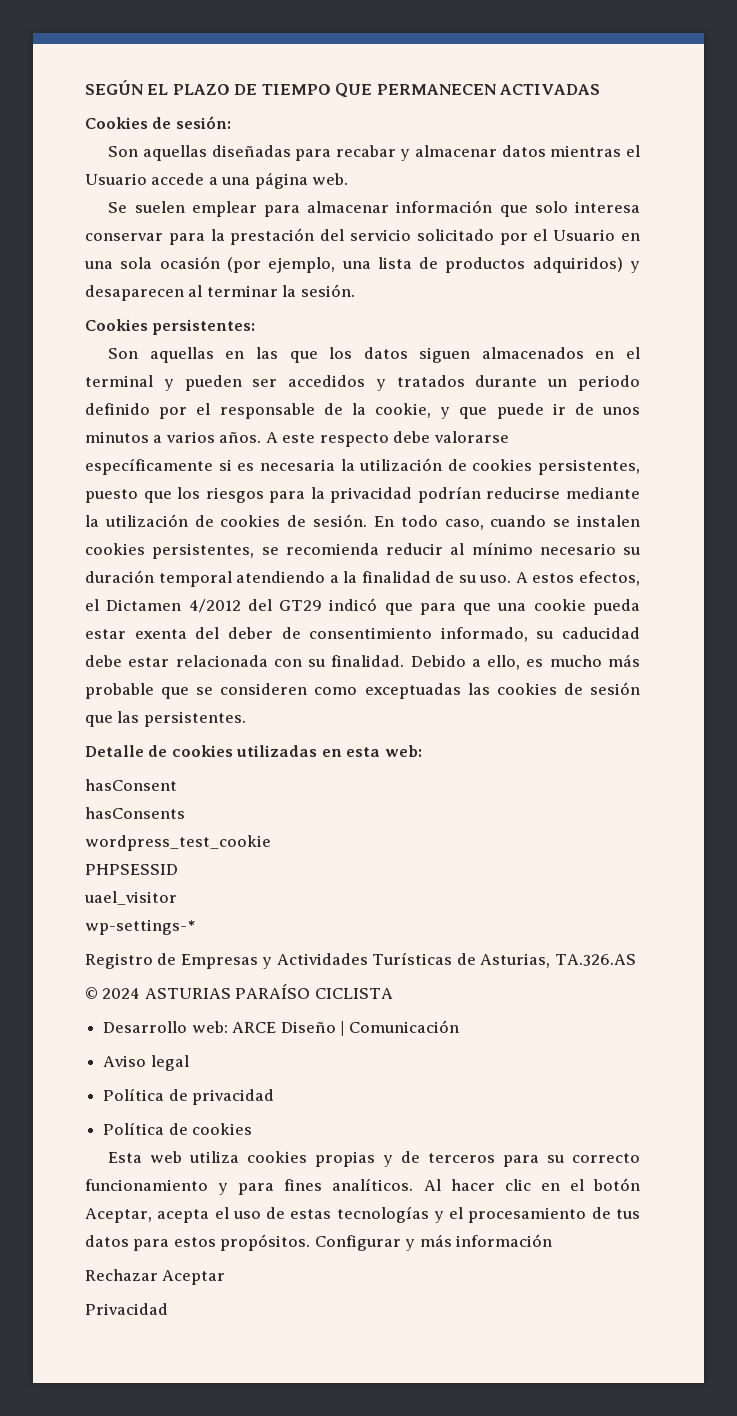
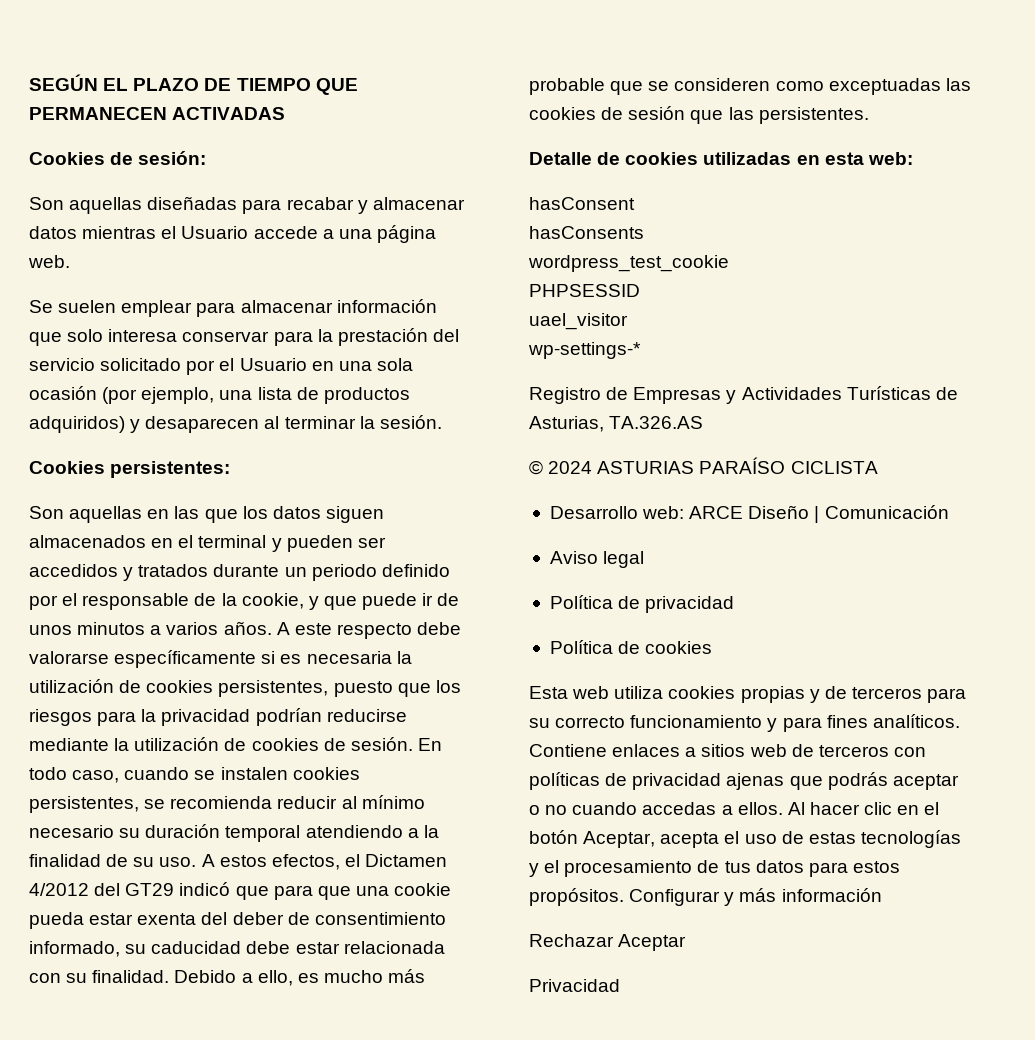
+ Contiene enlaces a sitios web de terceros con políticas de privacidad ajenas que podrás aceptar o no cuando accedas a ellos.

